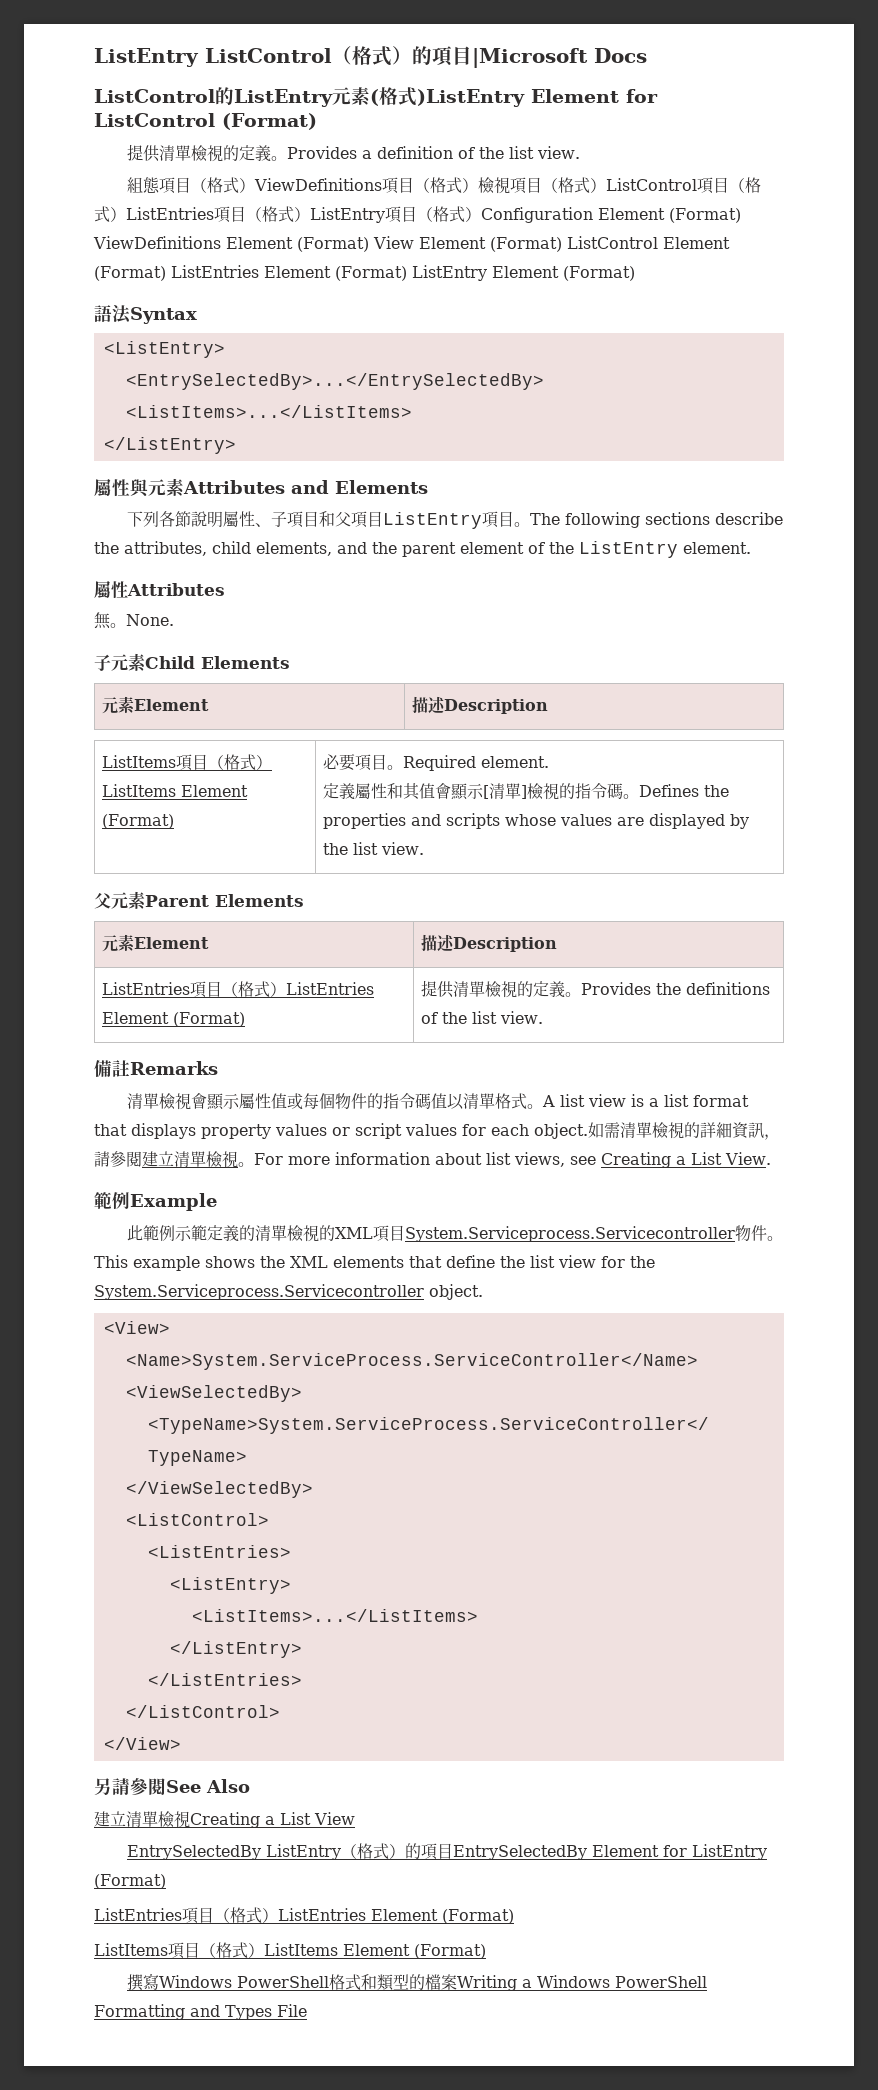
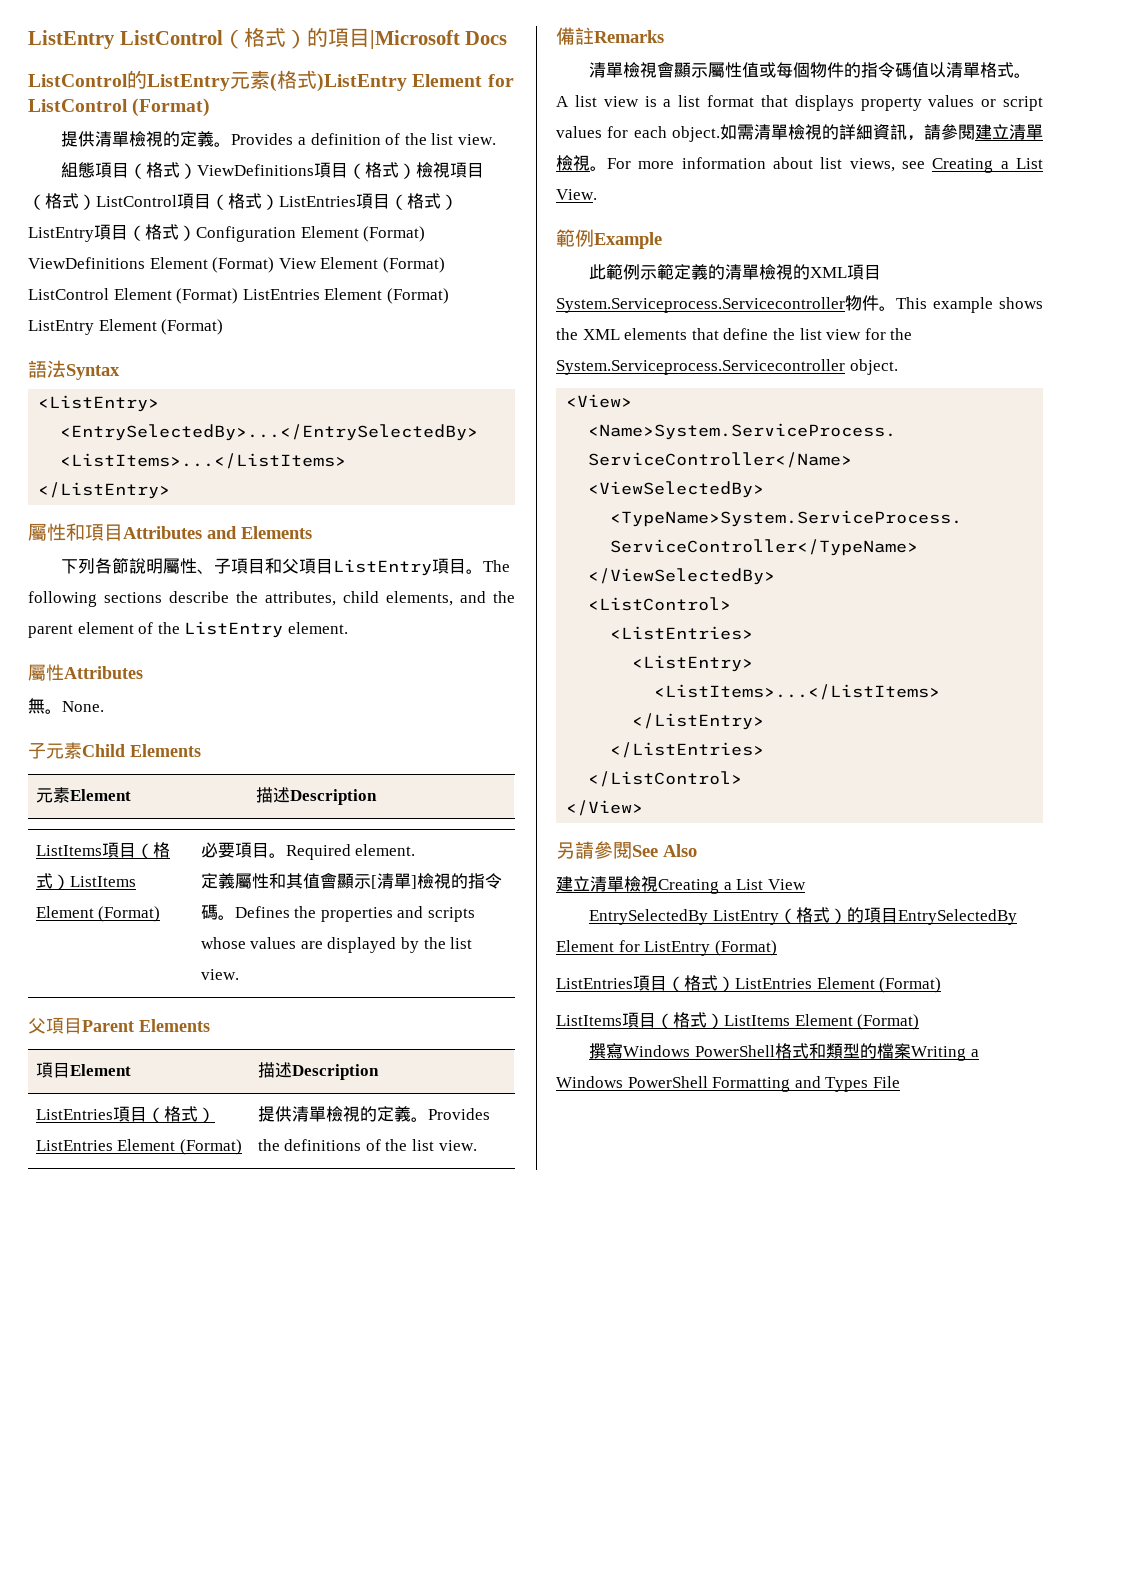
- 屬性與元素Attributes and Elements
+ 屬性和項目Attributes and Elements
- 父元素Parent Elements
- 元素Element | 描述Description
+ 父項目Parent Elements
+ 項目Element | 描述Description

